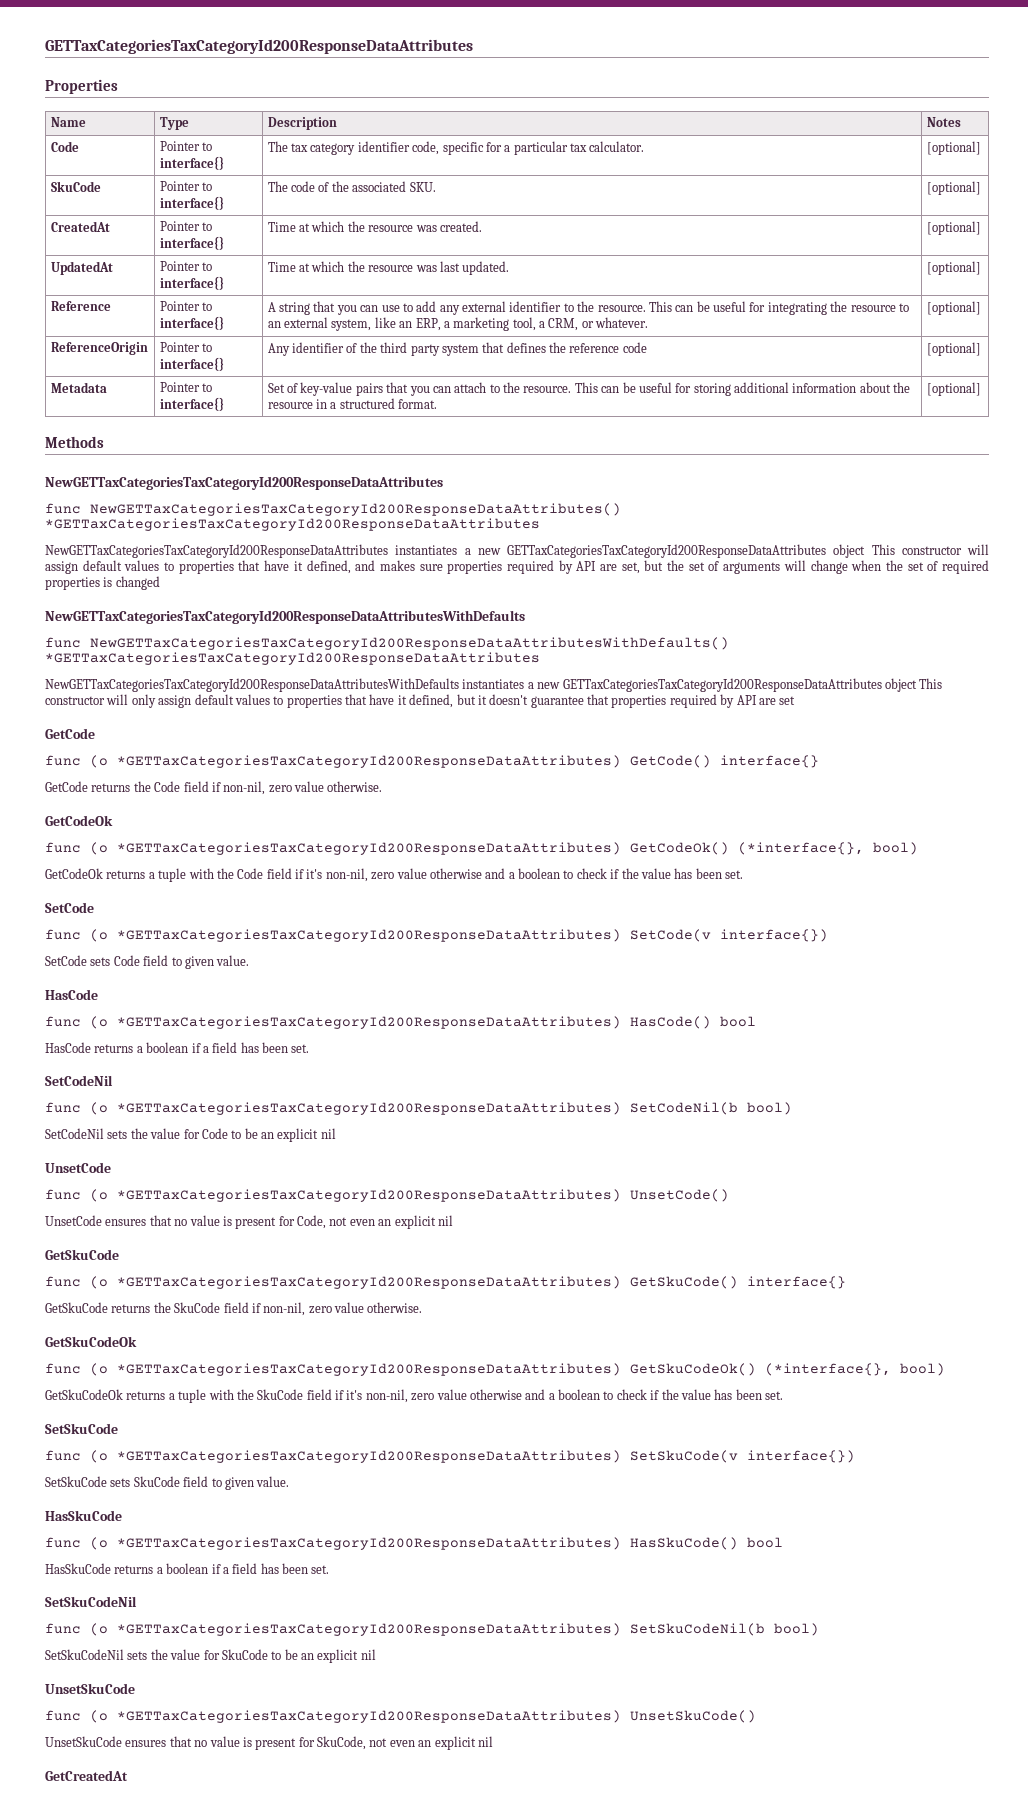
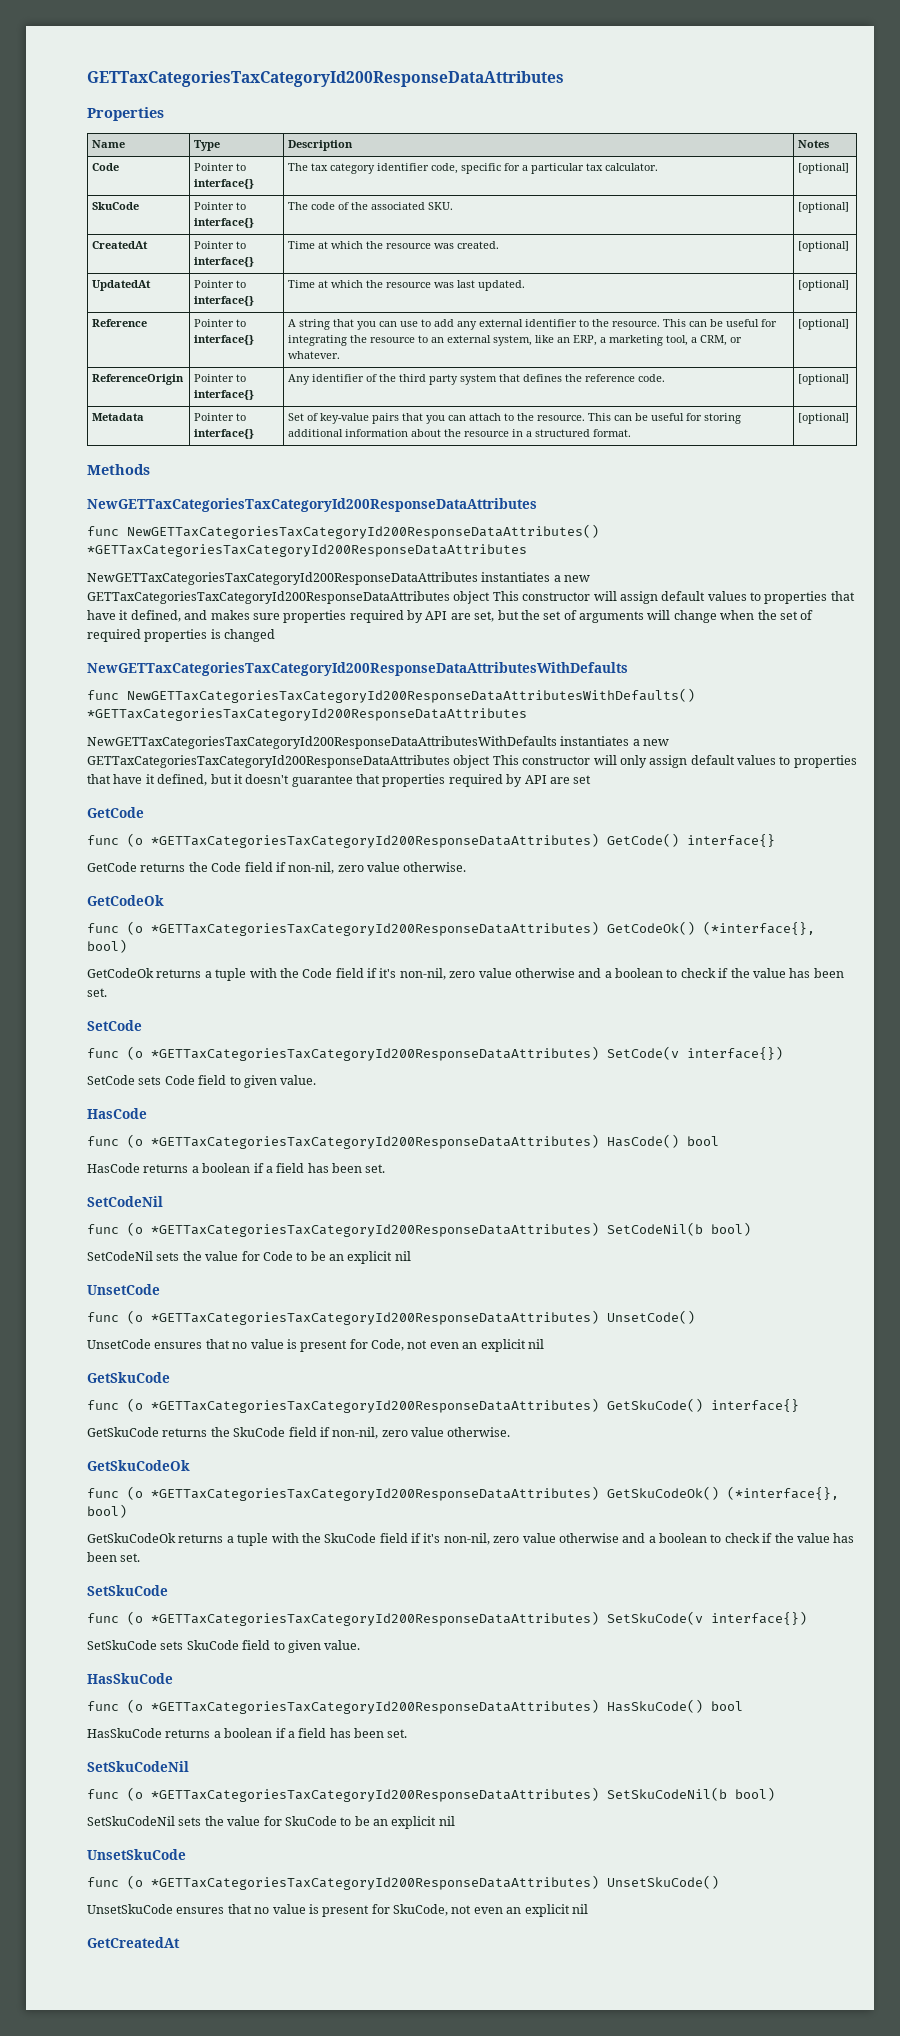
- ReferenceOrigin | Pointer to interface{} | Any identifier of the third party system that defines the reference code | [optional]
+ ReferenceOrigin | Pointer to interface{} | Any identifier of the third party system that defines the reference code. | [optional]

